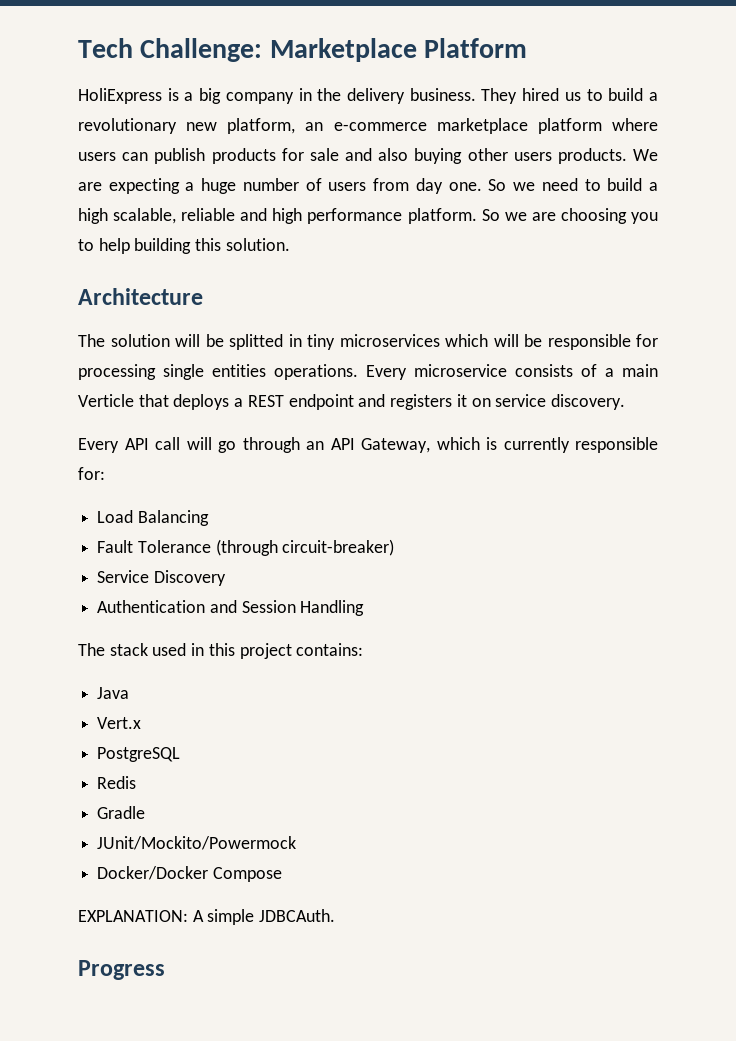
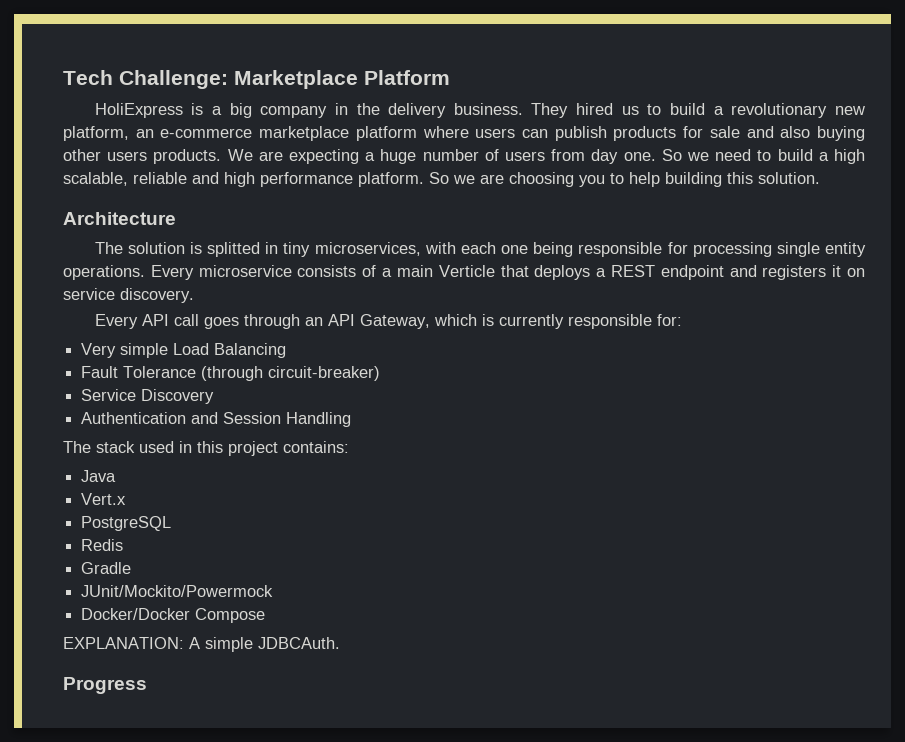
- The solution will be splitted in tiny microservices which will be responsible for processing single entities operations.
+ The solution is splitted in tiny microservices, with each one being responsible for processing single entity operations.
- Every API call will go through an API Gateway, which is currently responsible for:
+ Every API call goes through an API Gateway, which is currently responsible for:
- Load Balancing
+ Very simple Load Balancing

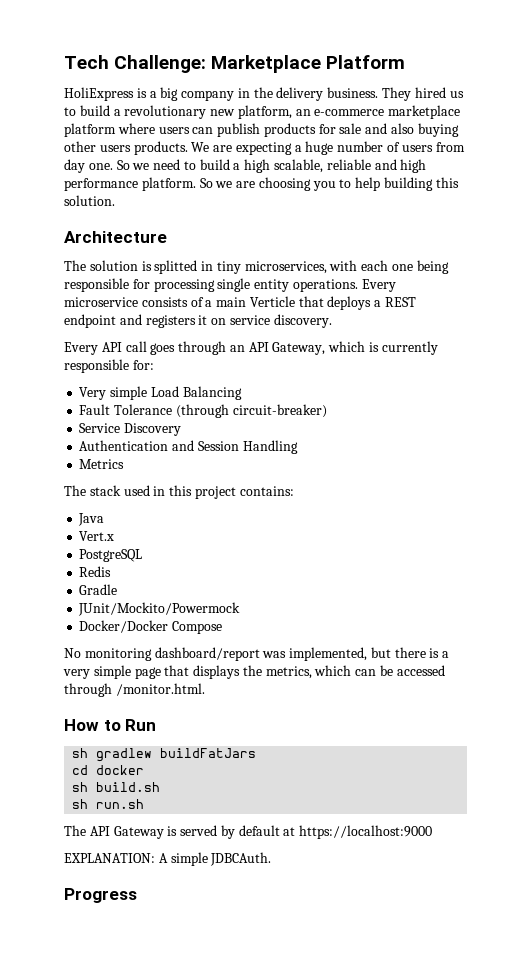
+ Metrics
+ No monitoring dashboard/report was implemented, but there is a very simple page that displays the metrics, which can be accessed through /monitor.html.
+ How to Run
+ sh gradlew buildFatJars
+ cd docker
+ sh build.sh
+ sh run.sh
+ The API Gateway is served by default at https://localhost:9000

